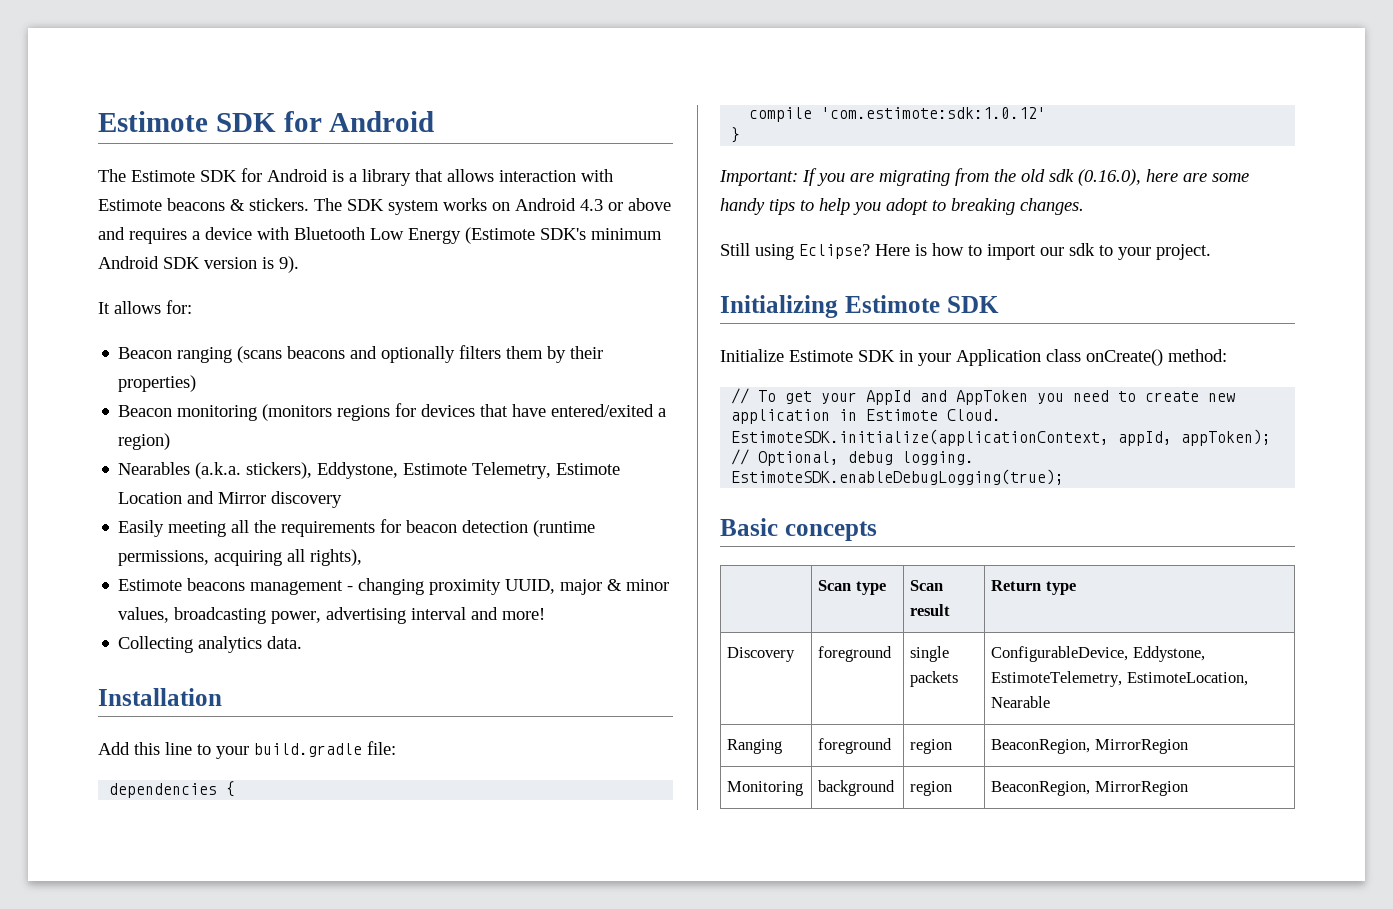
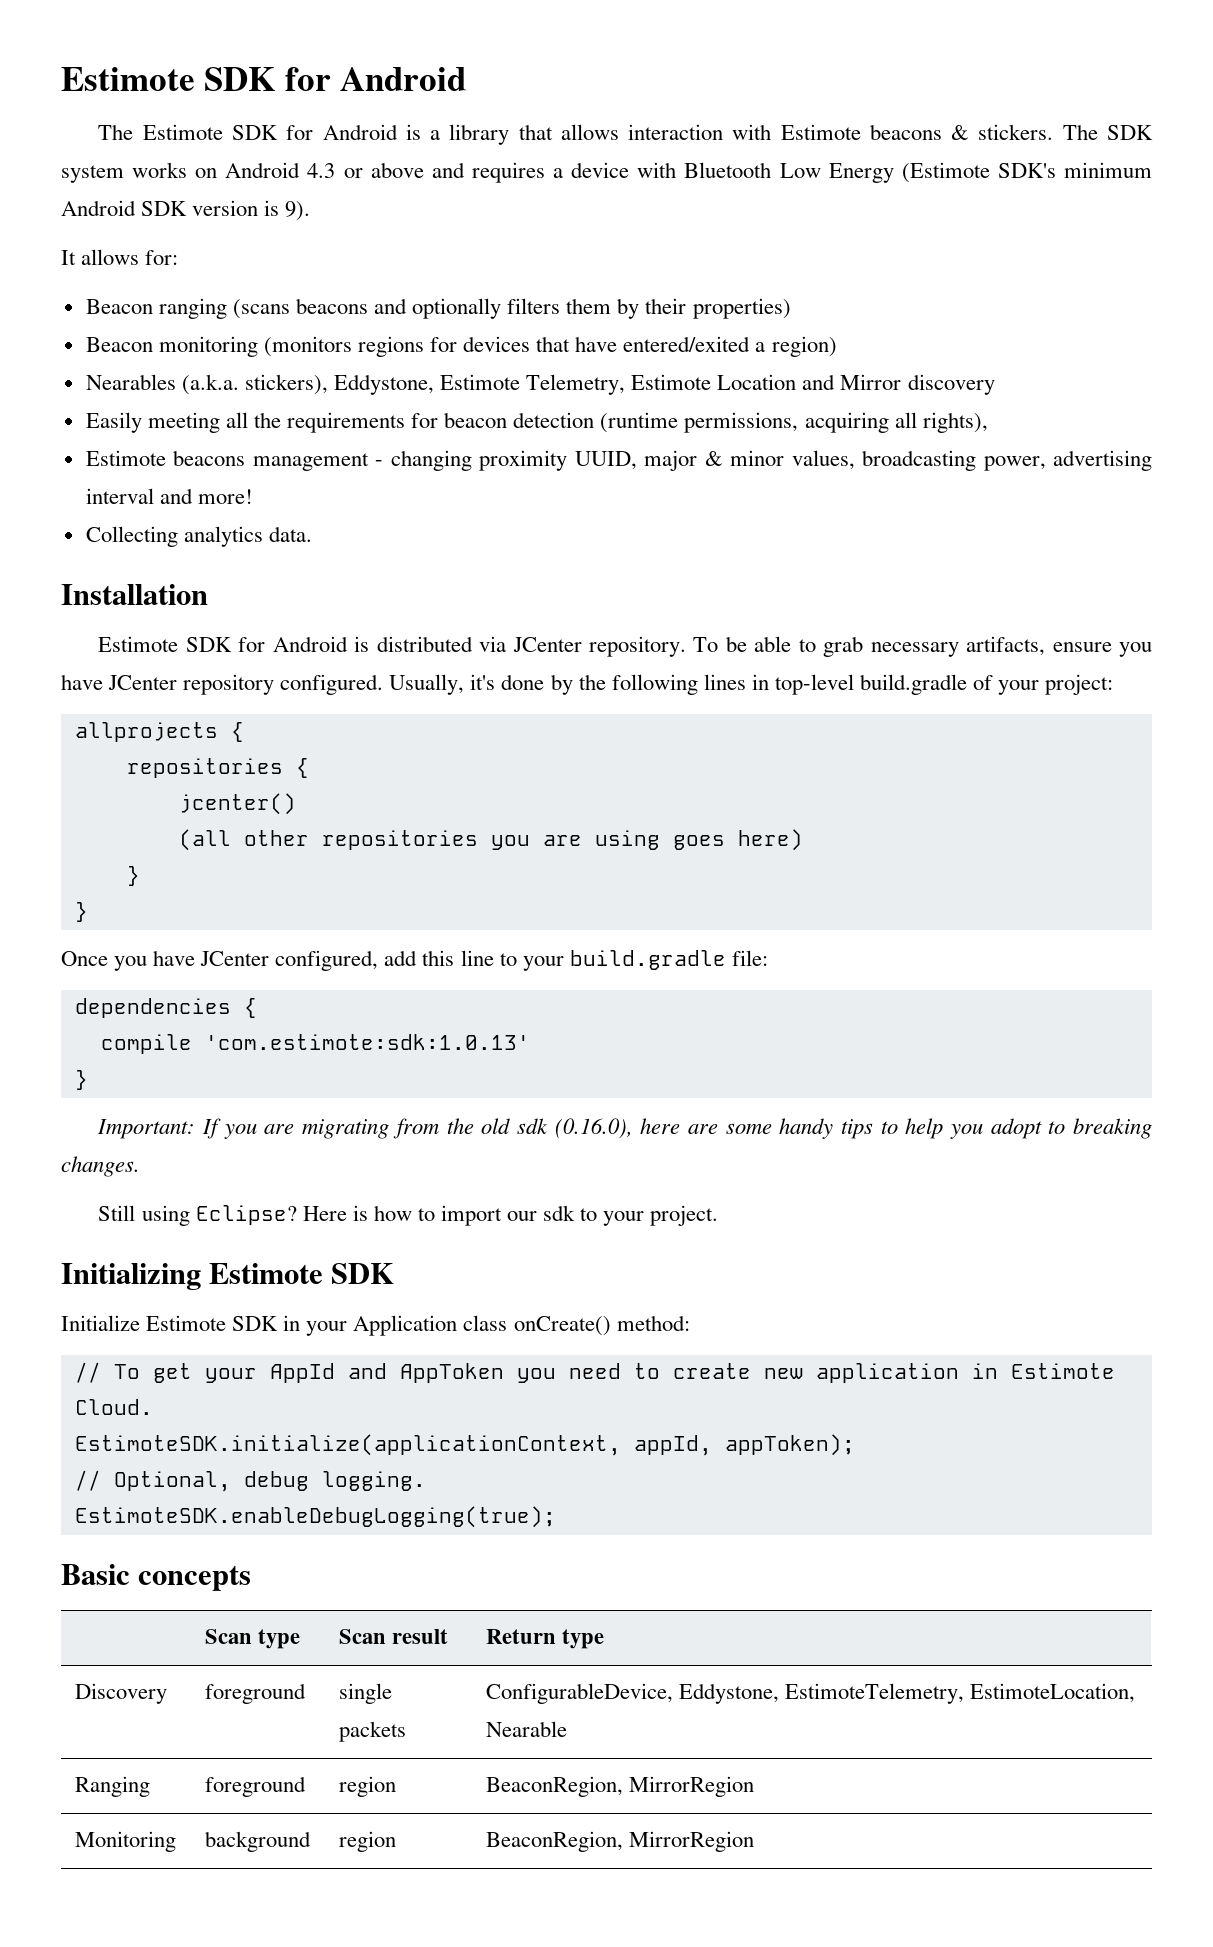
- Add this line to your build.gradle file:
+ Estimote SDK for Android is distributed via JCenter repository. To be able to grab necessary artifacts, ensure you have JCenter repository configured. Usually, it's done by the following lines in top-level build.gradle of your project:
+ allprojects {
+ repositories {
+ jcenter()
+ (all other repositories you are using goes here)
+ }
+ }
+ Once you have JCenter configured, add this line to your build.gradle file:
- compile 'com.estimote:sdk:1.0.12'
+ compile 'com.estimote:sdk:1.0.13'

